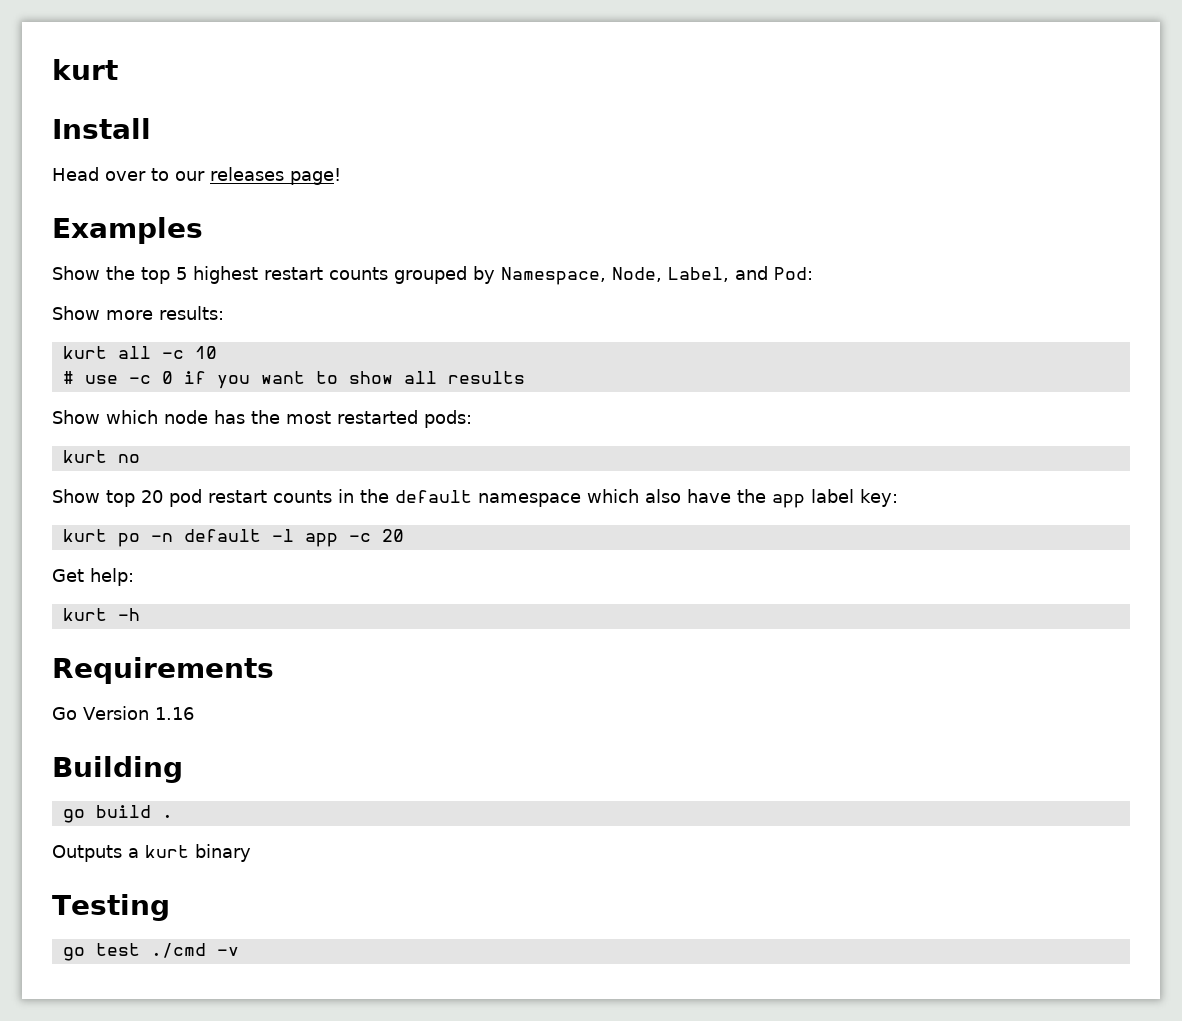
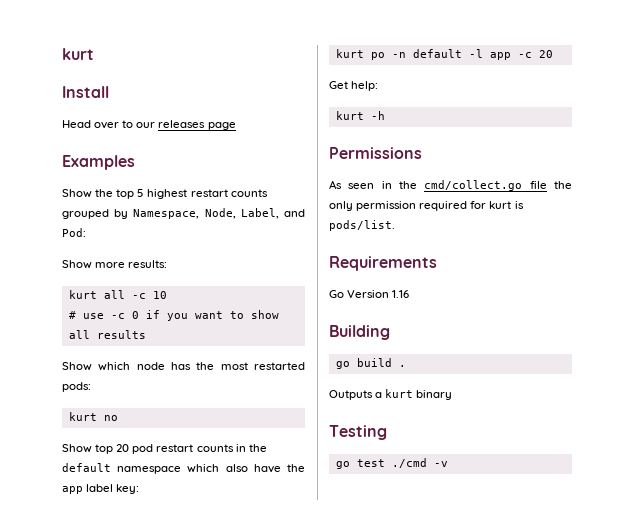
- Head over to our releases page!
+ Head over to our releases page
+ Permissions
+ As seen in the cmd/collect.go file the only permission required for kurt is pods/list.

